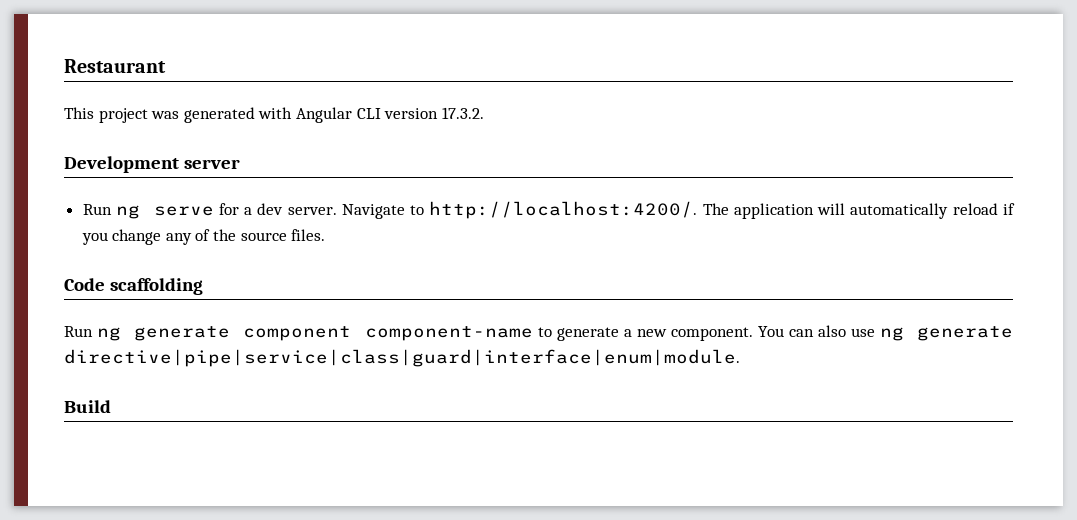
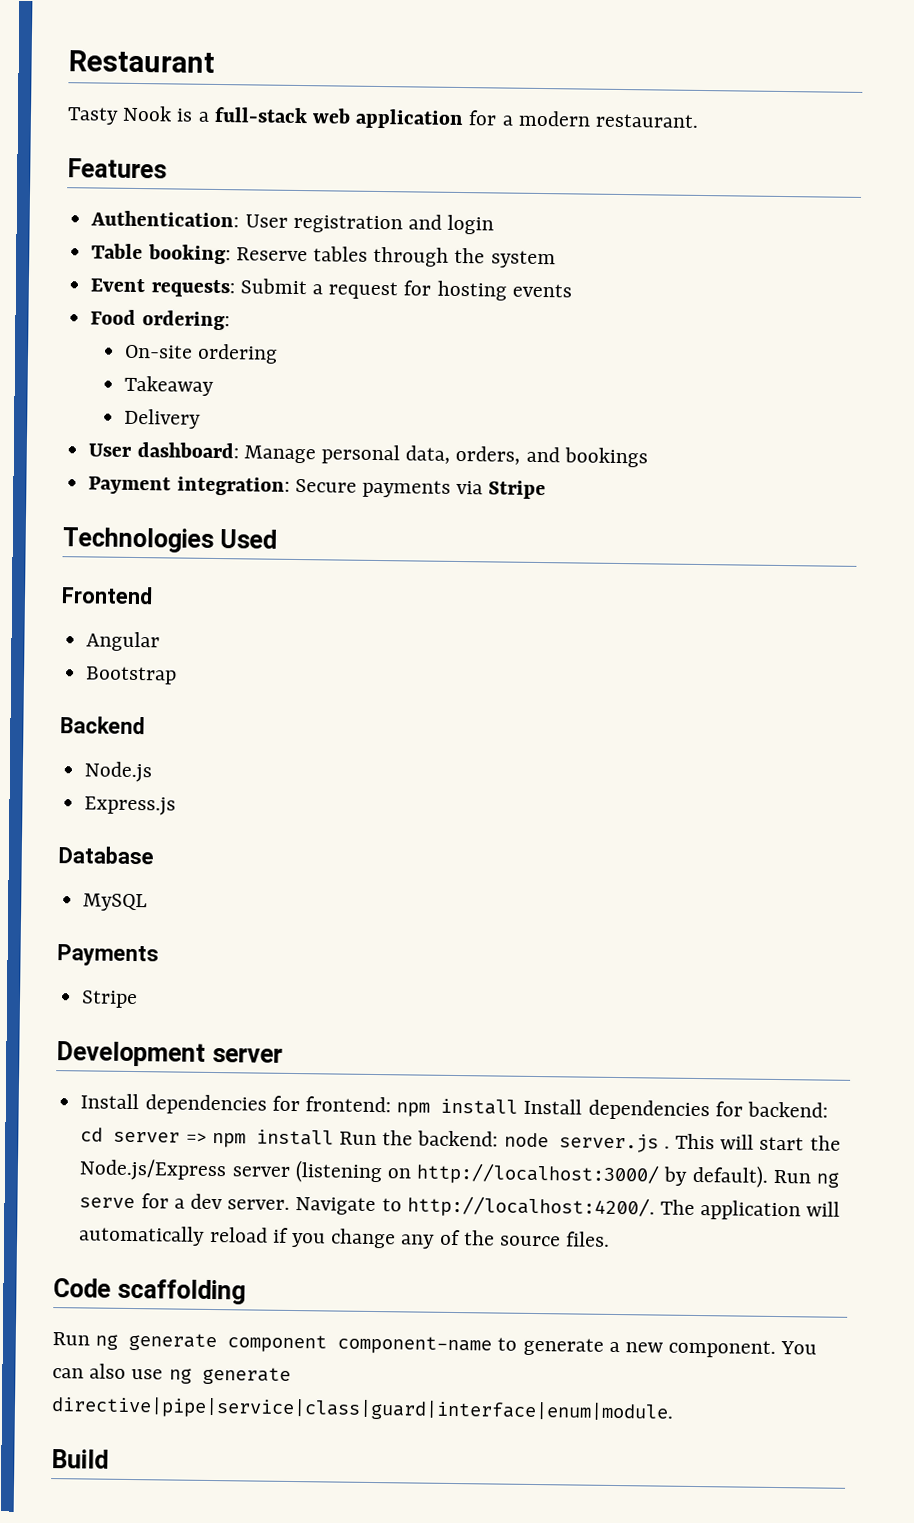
- This project was generated with Angular CLI version 17.3.2.
+ Tasty Nook is a full-stack web application for a modern restaurant.
+ Features
+ Authentication: User registration and login
+ Table booking: Reserve tables through the system
+ Event requests: Submit a request for hosting events
+ Food ordering:
+ On-site ordering
+ Takeaway
+ Delivery
+ User dashboard: Manage personal data, orders, and bookings
+ Payment integration: Secure payments via Stripe
+ Technologies Used
+ Frontend
+ Angular
+ Bootstrap
+ Backend
+ Node.js
+ Express.js
+ Database
+ MySQL
+ Payments
+ Stripe
  Development server
- Run ng serve for a dev server.
+ Install dependencies for frontend: npm install Install dependencies for backend: cd server => npm install Run the backend: node server.js . This will start the Node.js/Express server (listening on http://localhost:3000/ by default). Run ng serve for a dev server.

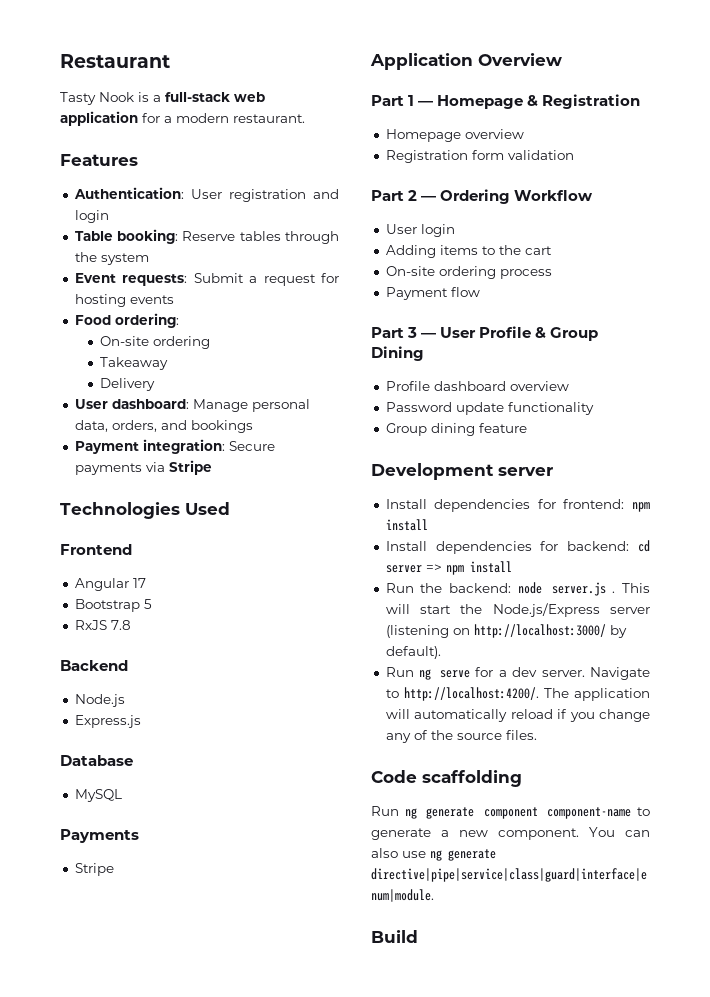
- Angular
+ Angular 17
- Bootstrap
+ Bootstrap 5
+ RxJS 7.8
+ Application Overview
+ Part 1 — Homepage & Registration
+ Homepage overview
+ Registration form validation
+ Part 2 — Ordering Workflow
+ User login
+ Adding items to the cart
+ On-site ordering process
+ Payment flow
+ Part 3 — User Profile & Group Dining
+ Profile dashboard overview
+ Password update functionality
+ Group dining feature
- Install dependencies for frontend: npm install Install dependencies for backend: cd server => npm install Run the backend: node server.js .
+ Install dependencies for frontend: npm install
+ Install dependencies for backend: cd server => npm install
+ Run the backend: node server.js .
- This will start the Node.js/Express server (listening on http://localhost:3000/ by default). Run ng serve for a dev server.
+ This will start the Node.js/Express server (listening on http://localhost:3000/ by default).
+ Run ng serve for a dev server.

